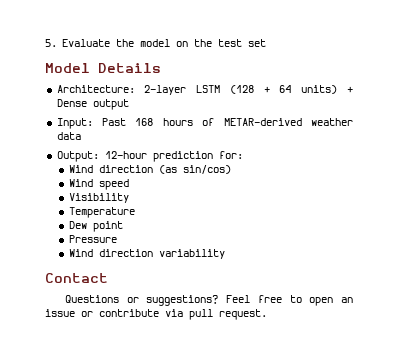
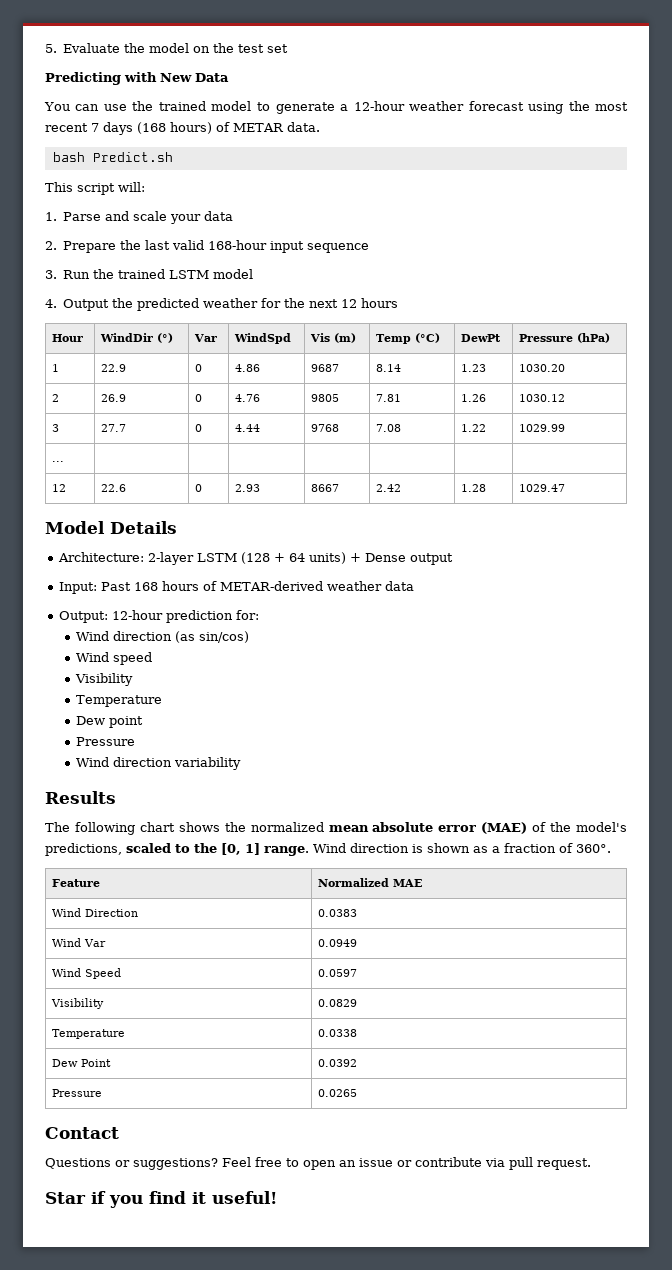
+ Predicting with New Data
+ You can use the trained model to generate a 12-hour weather forecast using the most recent 7 days (168 hours) of METAR data.
+ bash Predict.sh
+ This script will:
+ 1. Parse and scale your data
+ 2. Prepare the last valid 168-hour input sequence
+ 3. Run the trained LSTM model
+ 4. Output the predicted weather for the next 12 hours
+ Hour | WindDir (°) | Var | WindSpd | Vis (m) | Temp (°C) | DewPt | Pressure (hPa)
+ 1 | 22.9 | 0 | 4.86 | 9687 | 8.14 | 1.23 | 1030.20
+ 2 | 26.9 | 0 | 4.76 | 9805 | 7.81 | 1.26 | 1030.12
+ 3 | 27.7 | 0 | 4.44 | 9768 | 7.08 | 1.22 | 1029.99
+ ... | | | | | | |
+ 12 | 22.6 | 0 | 2.93 | 8667 | 2.42 | 1.28 | 1029.47
+ Results
+ The following chart shows the normalized mean absolute error (MAE) of the model's predictions, scaled to the [0, 1] range. Wind direction is shown as a fraction of 360°.
+ Feature | Normalized MAE
+ Wind Direction | 0.0383
+ Wind Var | 0.0949
+ Wind Speed | 0.0597
+ Visibility | 0.0829
+ Temperature | 0.0338
+ Dew Point | 0.0392
+ Pressure | 0.0265
+ Star if you find it useful!

